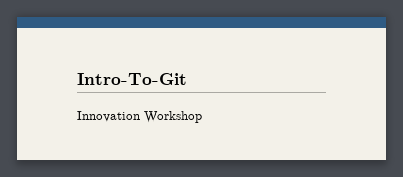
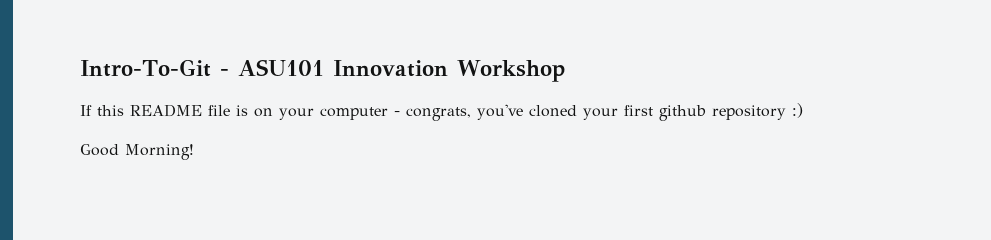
- Intro-To-Git
- Innovation Workshop
+ Intro-To-Git - ASU101 Innovation Workshop
+ If this README file is on your computer - congrats, you've cloned your first github repository :)
+ Good Morning!

